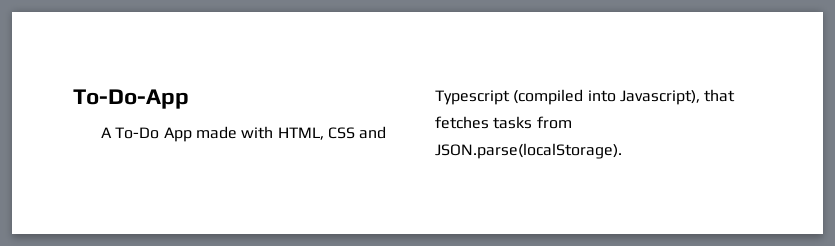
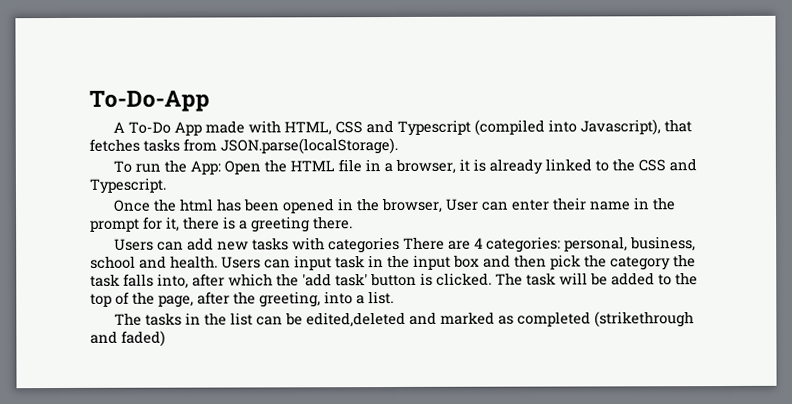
+ To run the App: Open the HTML file in a browser, it is already linked to the CSS and Typescript.
+ Once the html has been opened in the browser, User can enter their name in the prompt for it, there is a greeting there.
+ Users can add new tasks with categories There are 4 categories: personal, business, school and health. Users can input task in the input box and then pick the category the task falls into, after which the 'add task' button is clicked. The task will be added to the top of the page, after the greeting, into a list.
+ The tasks in the list can be edited,deleted and marked as completed (strikethrough and faded)

